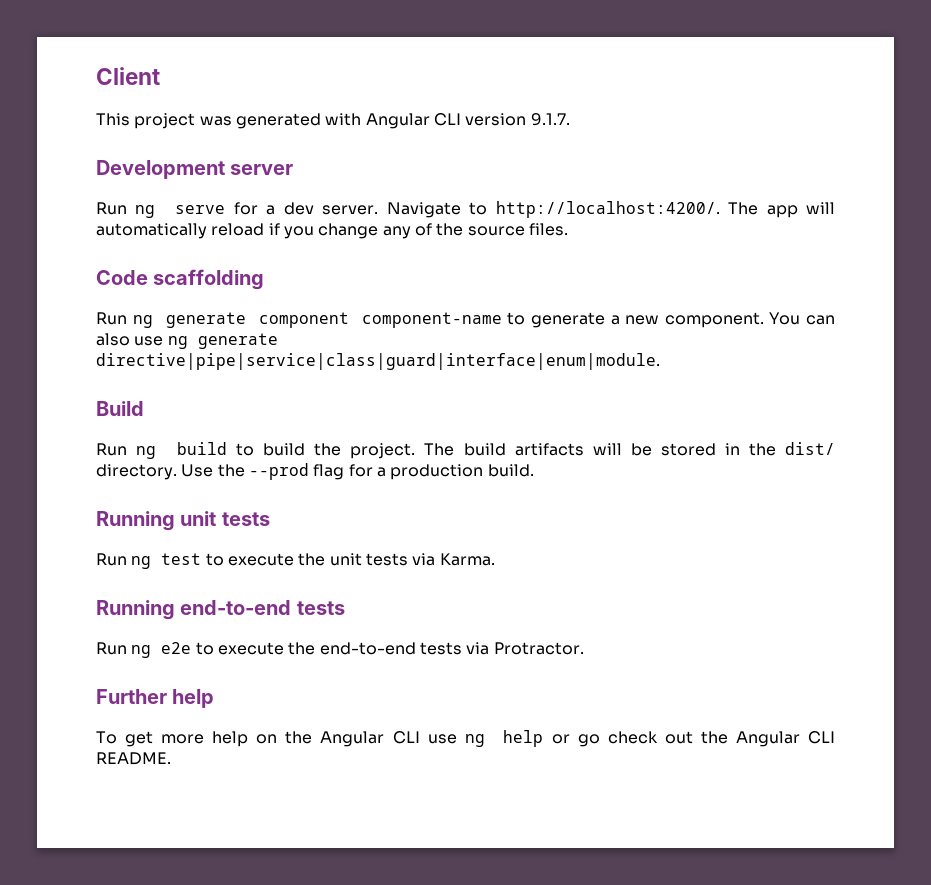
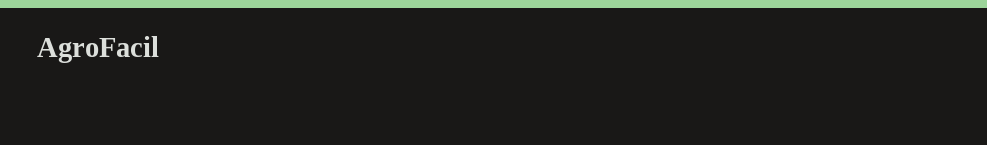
- Client
- This project was generated with Angular CLI version 9.1.7.
- Development server
- Run ng serve for a dev server. Navigate to http://localhost:4200/. The app will automatically reload if you change any of the source files.
- Code scaffolding
- Run ng generate component component-name to generate a new component. You can also use ng generate directive|pipe|service|class|guard|interface|enum|module.
- Build
- Run ng build to build the project. The build artifacts will be stored in the dist/ directory. Use the --prod flag for a production build.
- Running unit tests
- Run ng test to execute the unit tests via Karma.
- Running end-to-end tests
- Run ng e2e to execute the end-to-end tests via Protractor.
- Further help
- To get more help on the Angular CLI use ng help or go check out the Angular CLI README.
+ AgroFacil

